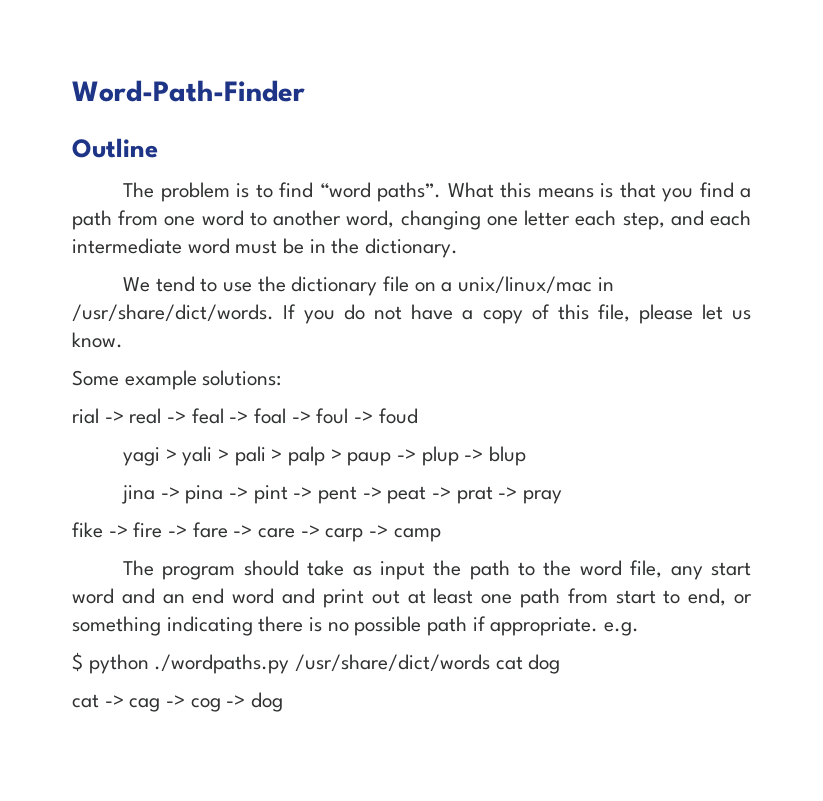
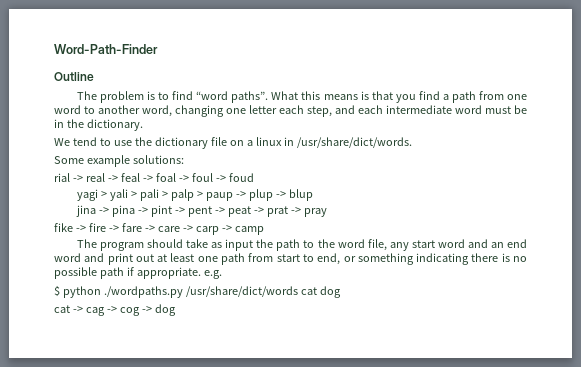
- We tend to use the dictionary file on a unix/linux/mac in /usr/share/dict/words. If you do not have a copy of this file, please let us know.
+ We tend to use the dictionary file on a linux in /usr/share/dict/words.

